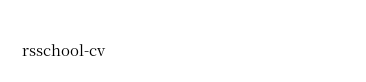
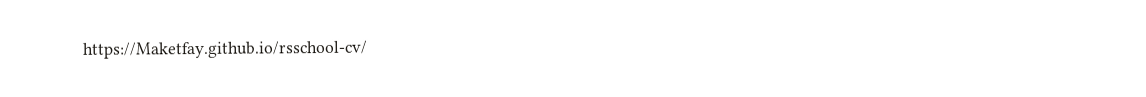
- rsschool-cv
+ https://Maketfay.github.io/rsschool-cv/

